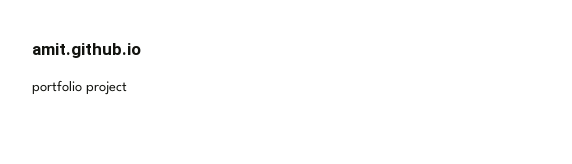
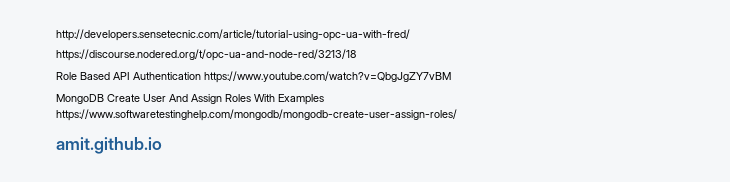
+ http://developers.sensetecnic.com/article/tutorial-using-opc-ua-with-fred/
+ https://discourse.nodered.org/t/opc-ua-and-node-red/3213/18
+ Role Based API Authentication https://www.youtube.com/watch?v=QbgJgZY7vBM
+ MongoDB Create User And Assign Roles With Examples https://www.softwaretestinghelp.com/mongodb/mongodb-create-user-assign-roles/
- portfolio project

